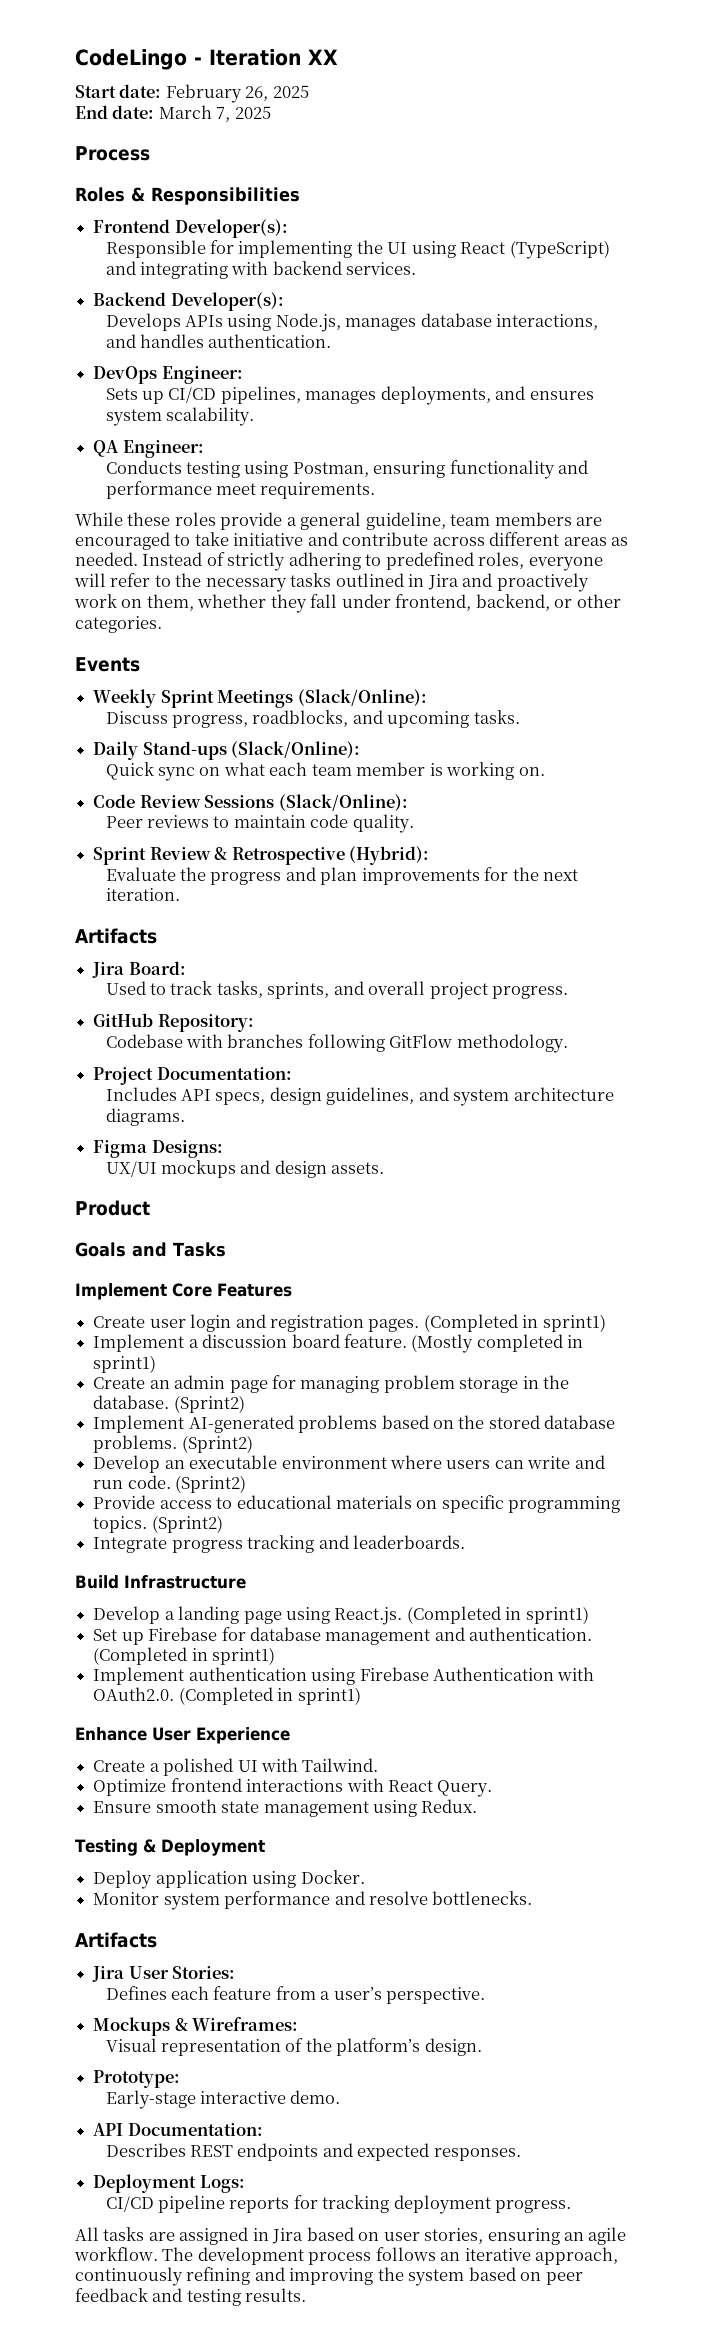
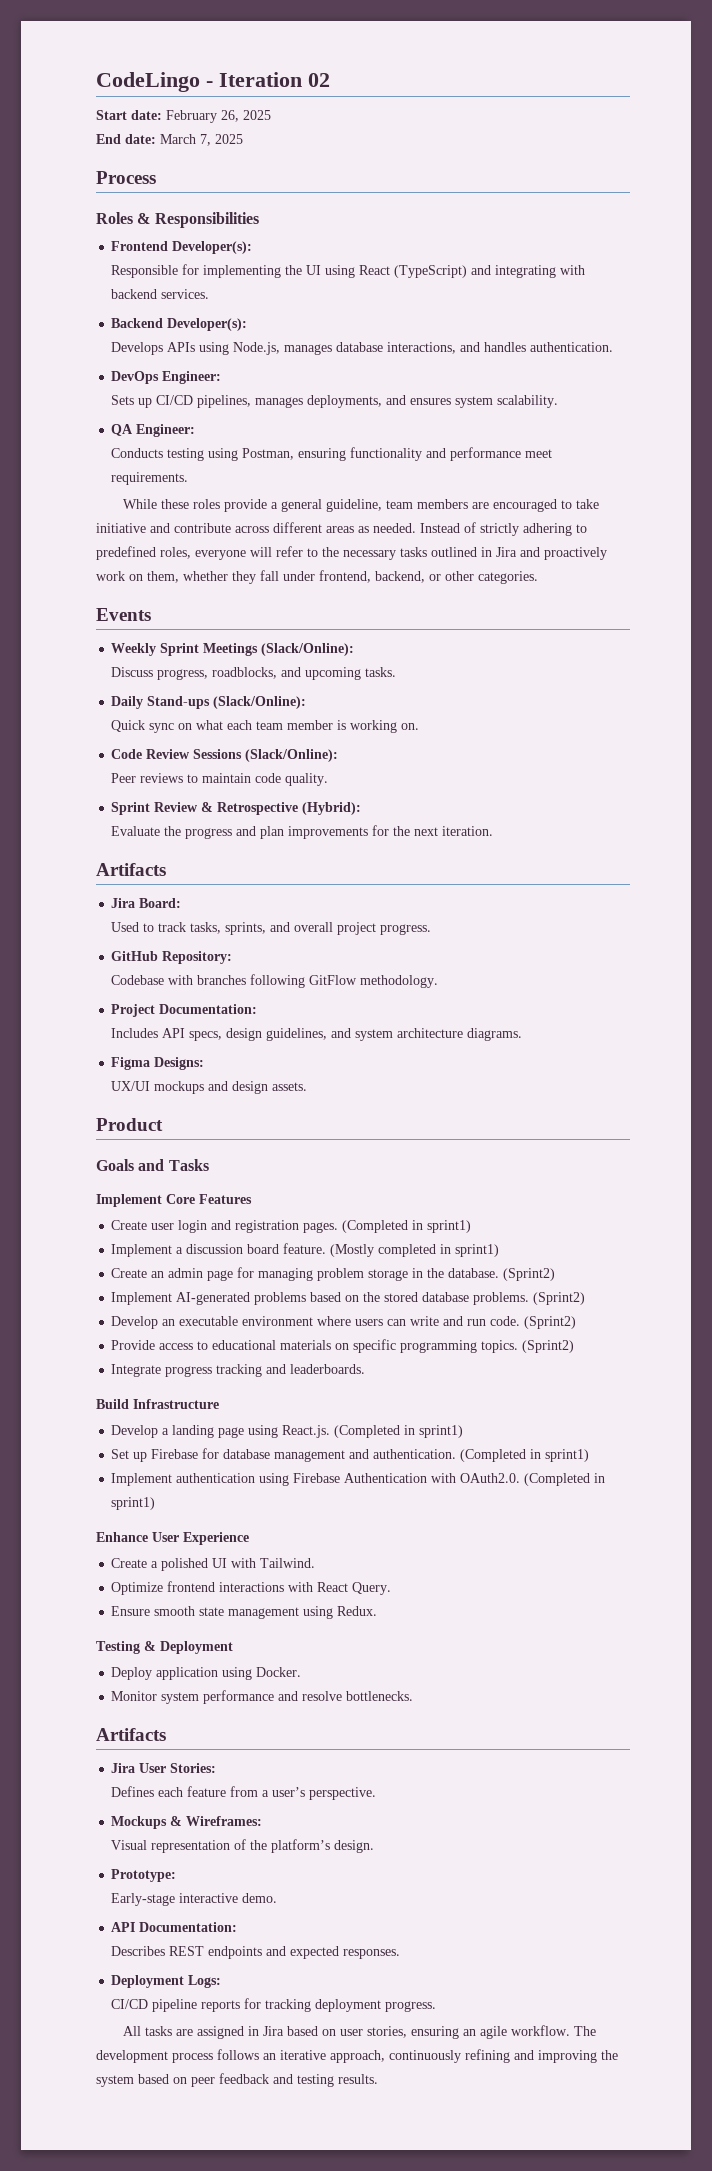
- CodeLingo - Iteration XX
+ CodeLingo - Iteration 02

